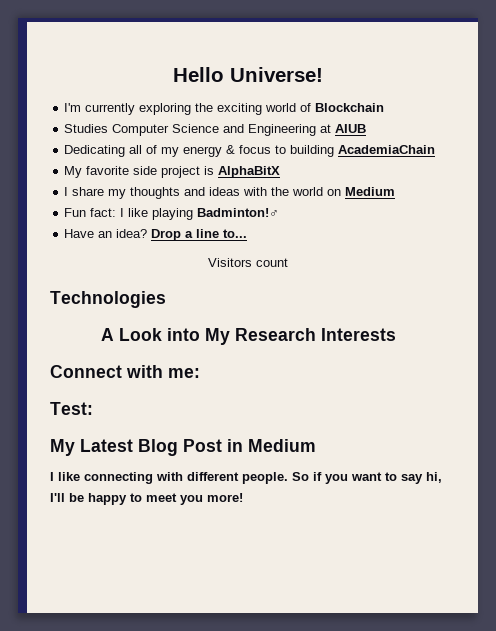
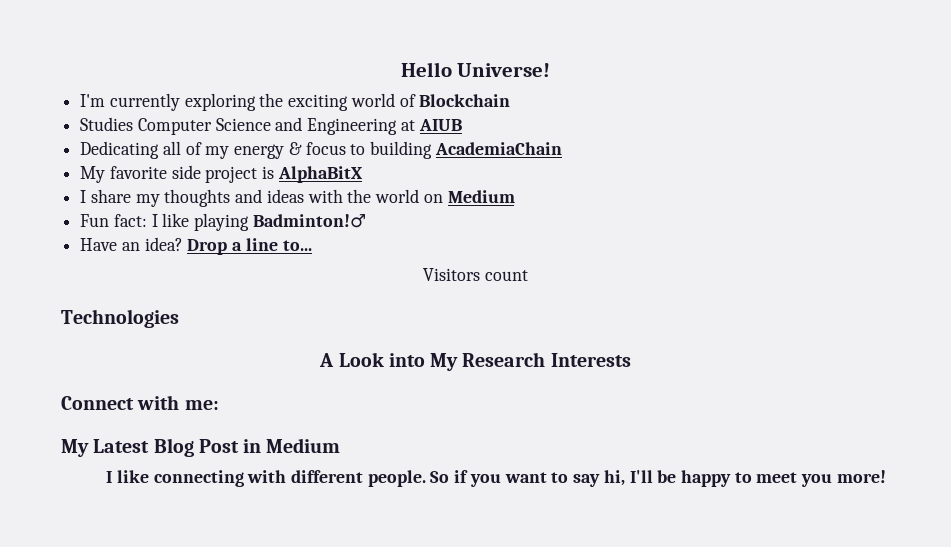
- Test:

